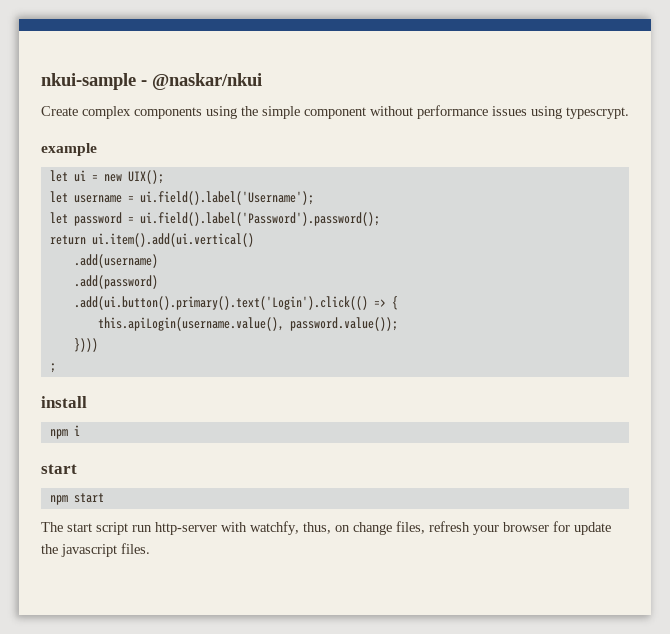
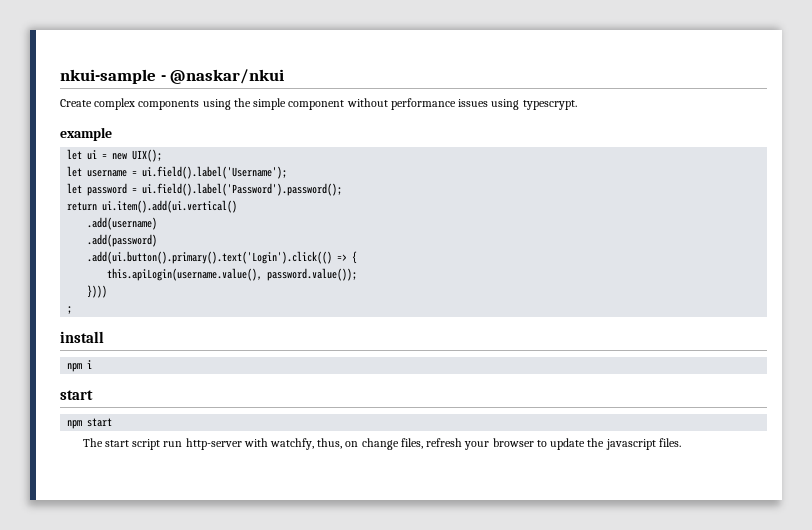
- The start script run http-server with watchfy, thus, on change files, refresh your browser for update the javascript files.
+ The start script run http-server with watchfy, thus, on change files, refresh your browser to update the javascript files.

